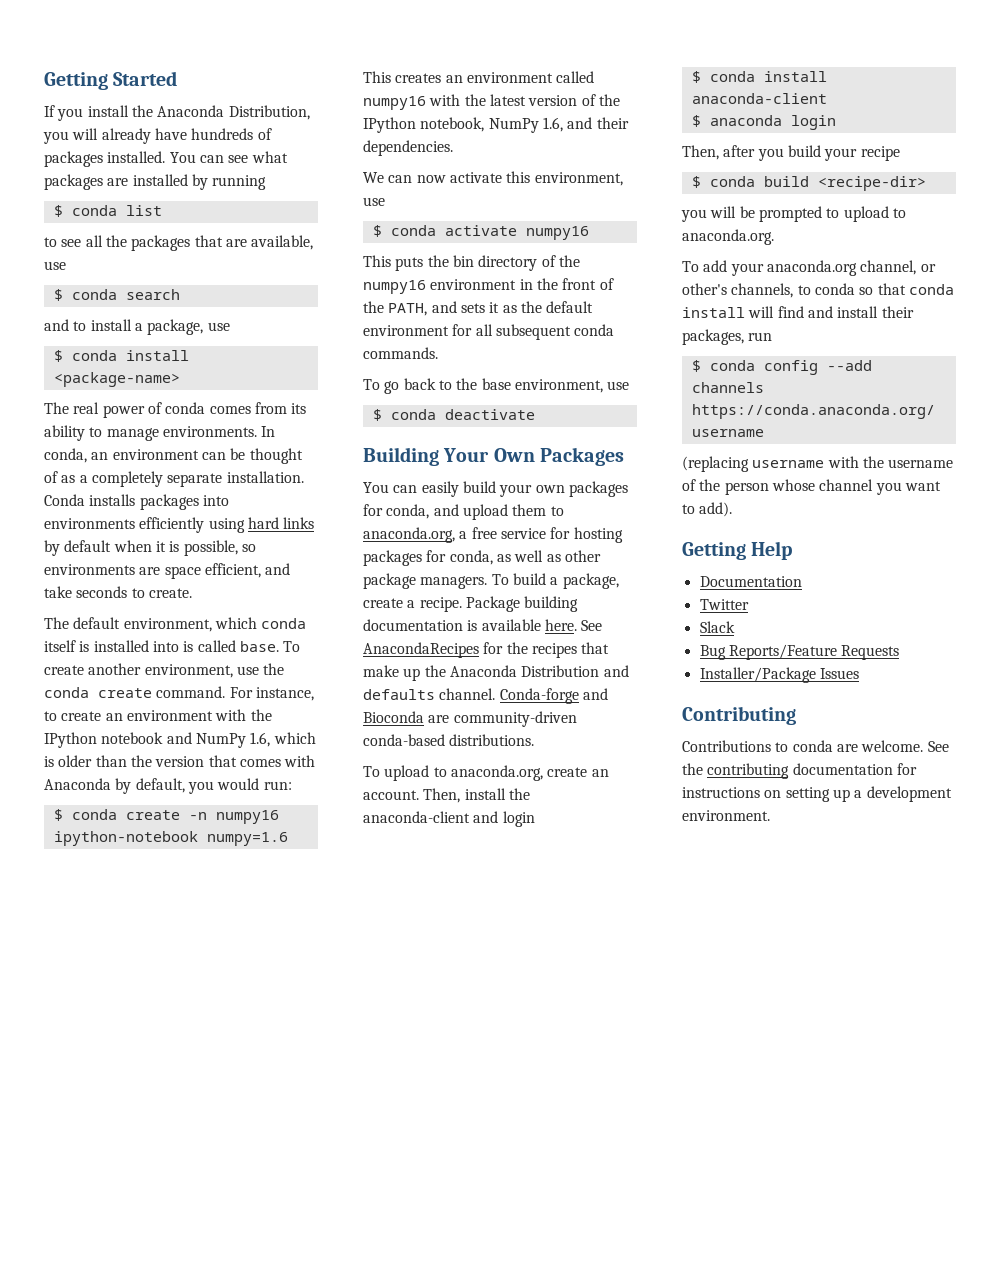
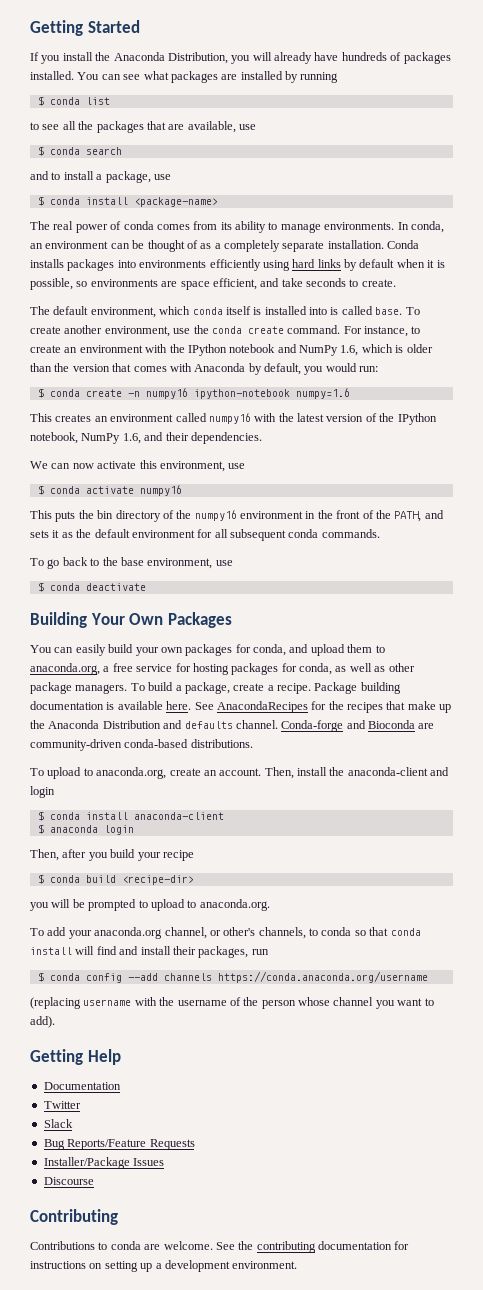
+ Discourse

